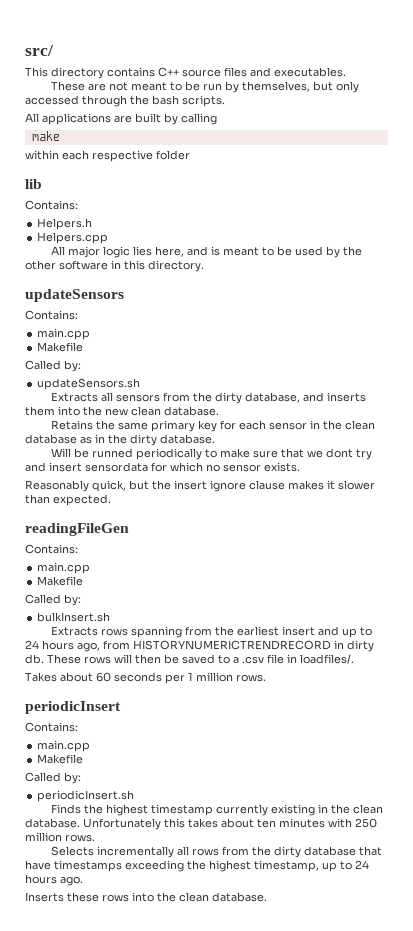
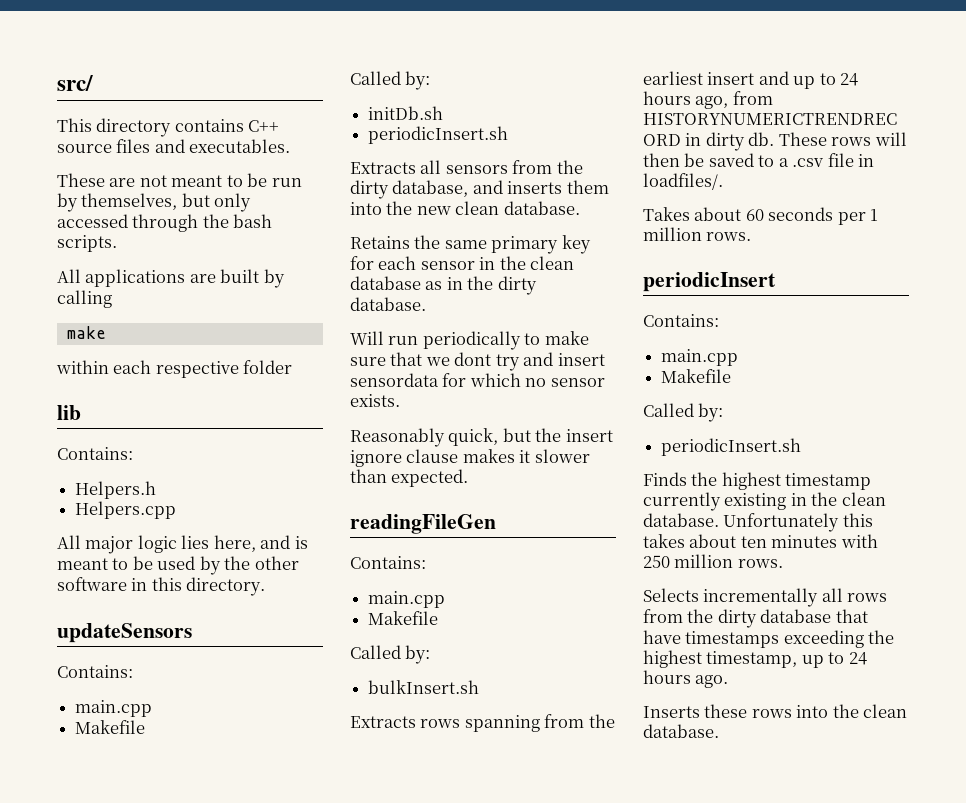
- updateSensors.sh
+ initDb.sh
+ periodicInsert.sh
- Will be runned periodically to make sure that we dont try and insert sensordata for which no sensor exists.
+ Will run periodically to make sure that we dont try and insert sensordata for which no sensor exists.

